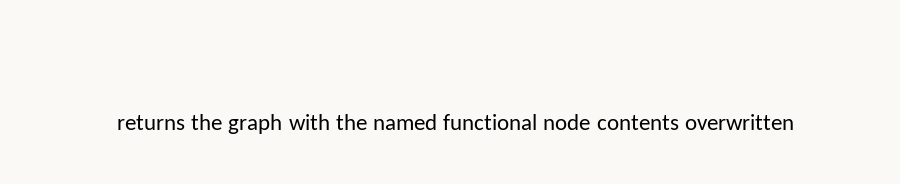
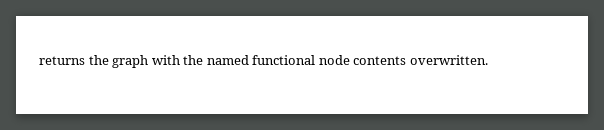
- returns the graph with the named functional node contents overwritten
+ returns the graph with the named functional node contents overwritten.

